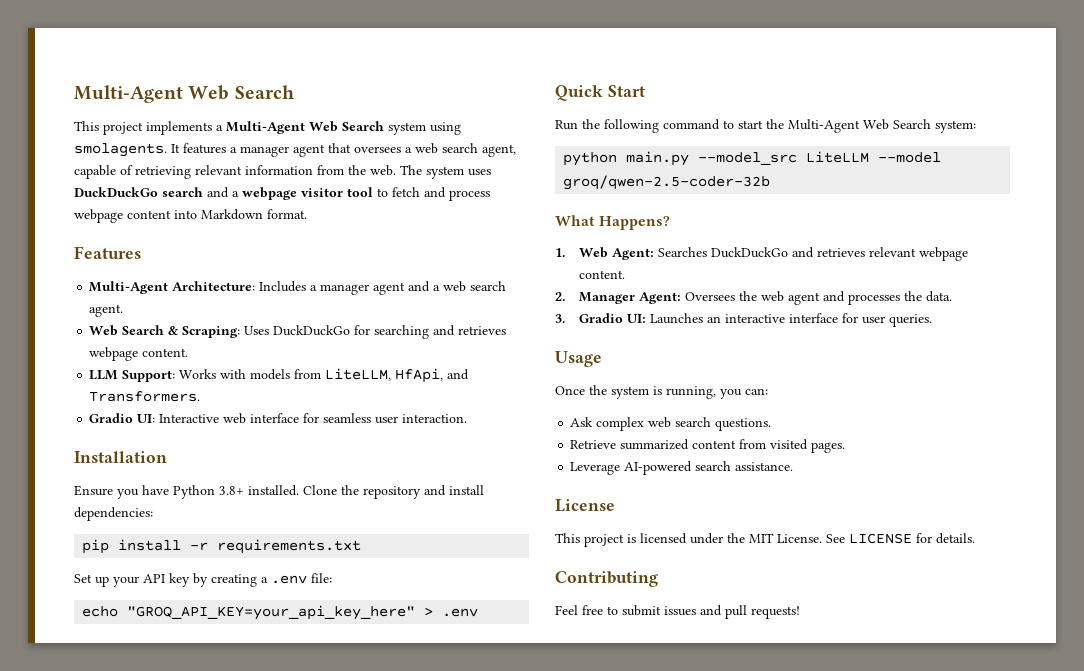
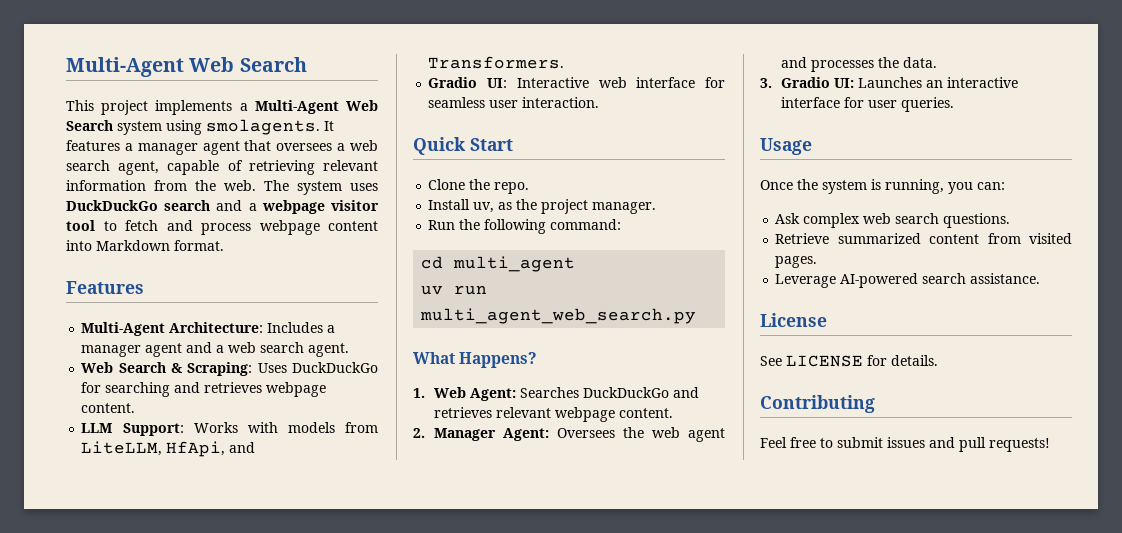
- Installation
- Ensure you have Python 3.8+ installed. Clone the repository and install dependencies:
- pip install -r requirements.txt
- Set up your API key by creating a .env file:
- echo "GROQ_API_KEY=your_api_key_here" > .env
  Quick Start
- Run the following command to start the Multi-Agent Web Search system:
- python main.py --model_src LiteLLM --model groq/qwen-2.5-coder-32b
+ Clone the repo.
+ Install uv, as the project manager.
+ Run the following command:
+ cd multi_agent
+ uv run multi_agent_web_search.py
- This project is licensed under the MIT License.

